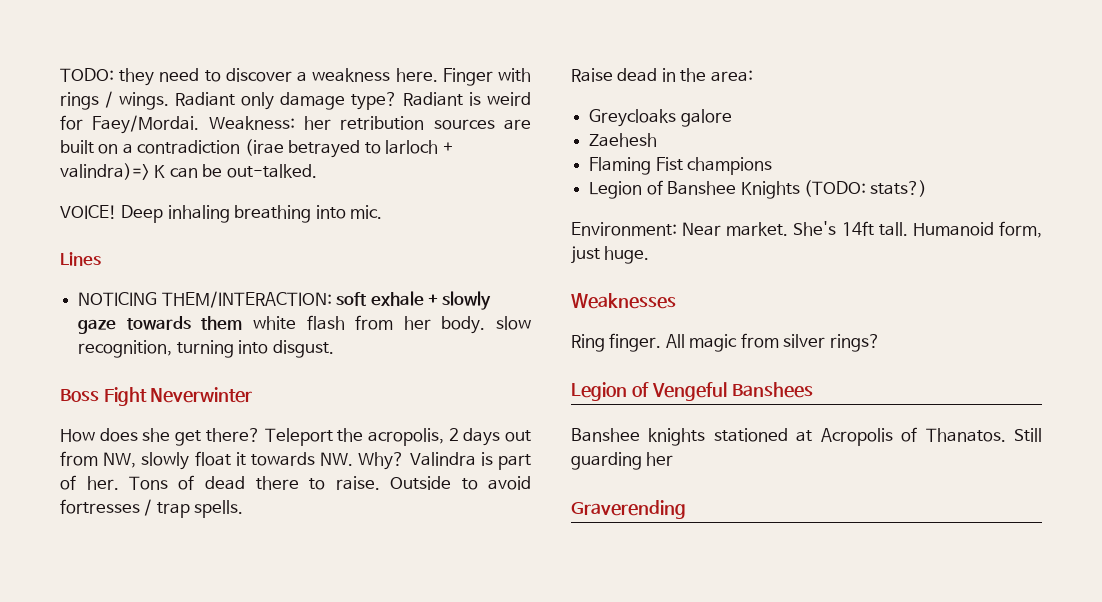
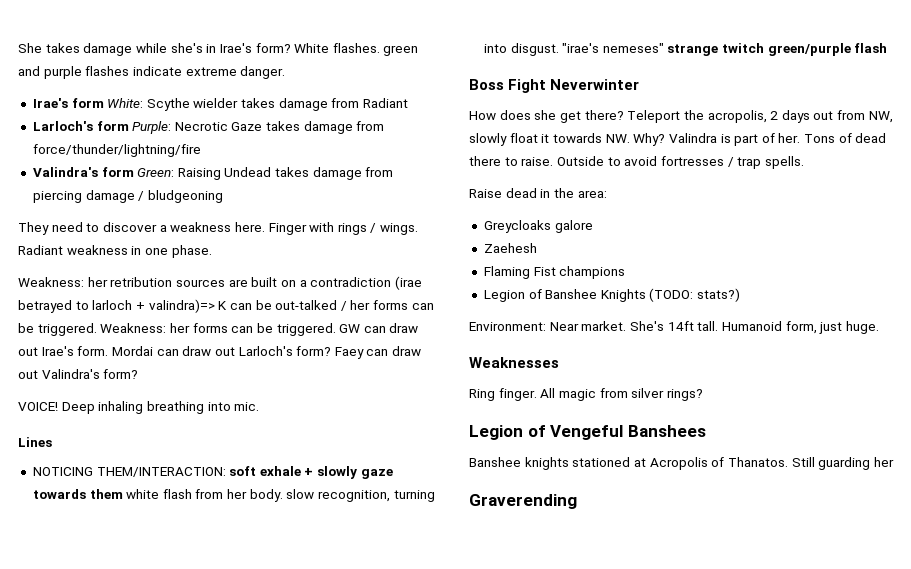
- TODO: they need to discover a weakness here.
+ She takes damage while she's in Irae's form? White flashes. green and purple flashes indicate extreme danger.
+ Irae's form White: Scythe wielder takes damage from Radiant
+ Larloch's form Purple: Necrotic Gaze takes damage from force/thunder/lightning/fire
+ Valindra's form Green: Raising Undead takes damage from piercing damage / bludgeoning
+ They need to discover a weakness here.
- Radiant only damage type? Radiant is weird for Faey/Mordai. Weakness: her retribution sources are built on a contradiction (irae betrayed to larloch + valindra)=> K can be out-talked.
+ Radiant weakness in one phase.
+ Weakness: her retribution sources are built on a contradiction (irae betrayed to larloch + valindra)=> K can be out-talked / her forms can be triggered. Weakness: her forms can be triggered. GW can draw out Irae's form. Mordai can draw out Larloch's form? Faey can draw out Valindra's form?
+ "irae's nemeses" strange twitch green/purple flash

